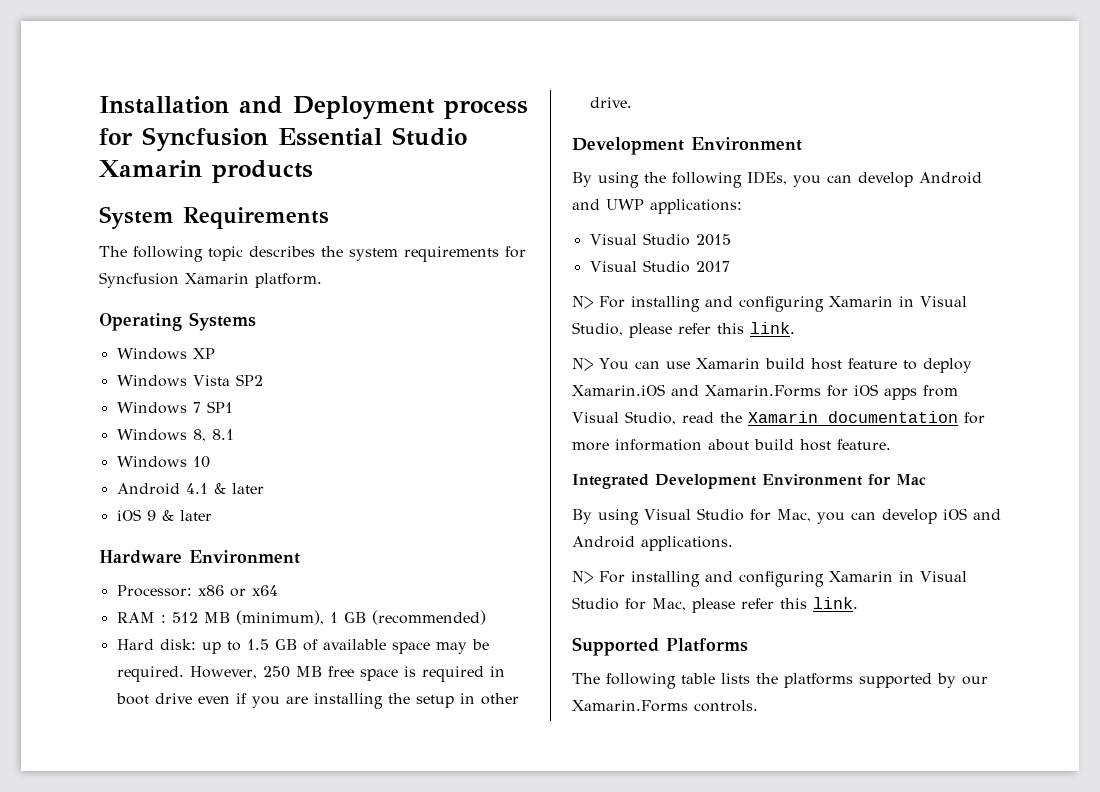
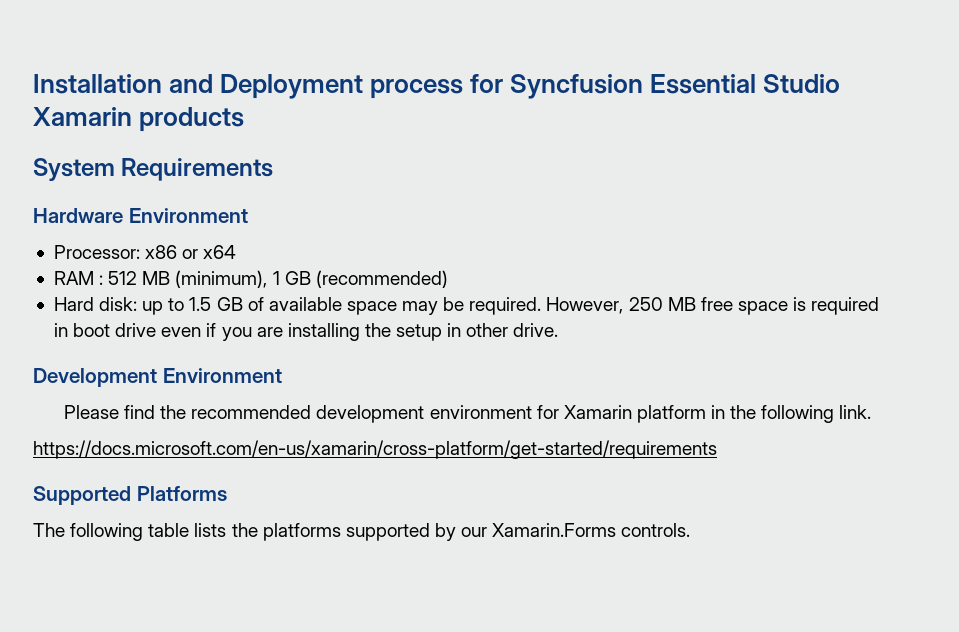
- The following topic describes the system requirements for Syncfusion Xamarin platform.
- Operating Systems
- Windows XP
- Windows Vista SP2
- Windows 7 SP1
- Windows 8, 8.1
- Windows 10
- Android 4.1 & later
- iOS 9 & later
- By using the following IDEs, you can develop Android and UWP applications:
- Visual Studio 2015
- Visual Studio 2017
- N> For installing and configuring Xamarin in Visual Studio, please refer this link.
- N> You can use Xamarin build host feature to deploy Xamarin.iOS and Xamarin.Forms for iOS apps from Visual Studio, read the Xamarin documentation for more information about build host feature.
- Integrated Development Environment for Mac
- By using Visual Studio for Mac, you can develop iOS and Android applications.
- N> For installing and configuring Xamarin in Visual Studio for Mac, please refer this link.
+ Please find the recommended development environment for Xamarin platform in the following link.
+ https://docs.microsoft.com/en-us/xamarin/cross-platform/get-started/requirements

